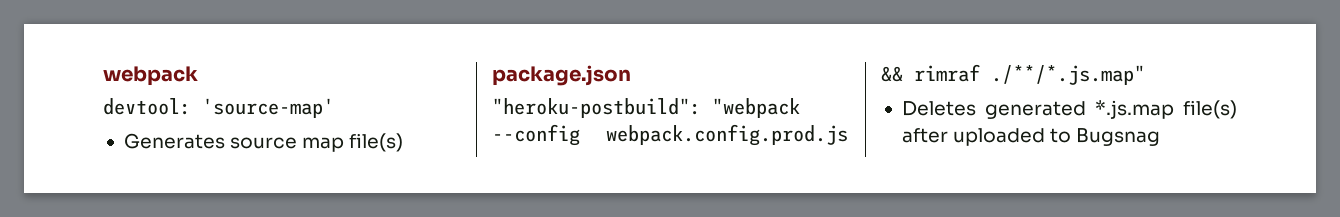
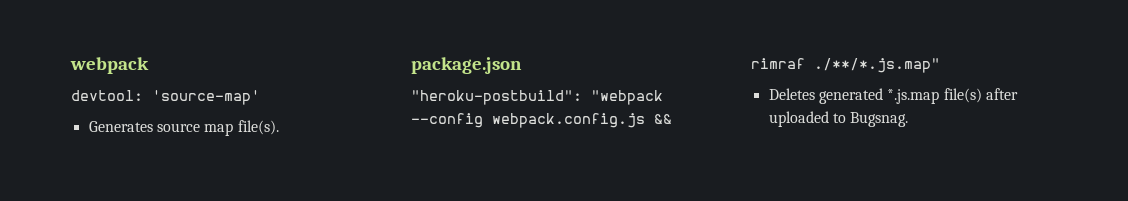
- Generates source map file(s)
+ Generates source map file(s).
- "heroku-postbuild": "webpack --config webpack.config.prod.js && rimraf ./**/*.js.map"
+ "heroku-postbuild": "webpack --config webpack.config.js && rimraf ./**/*.js.map"
- Deletes generated *.js.map file(s) after uploaded to Bugsnag
+ Deletes generated *.js.map file(s) after uploaded to Bugsnag.

